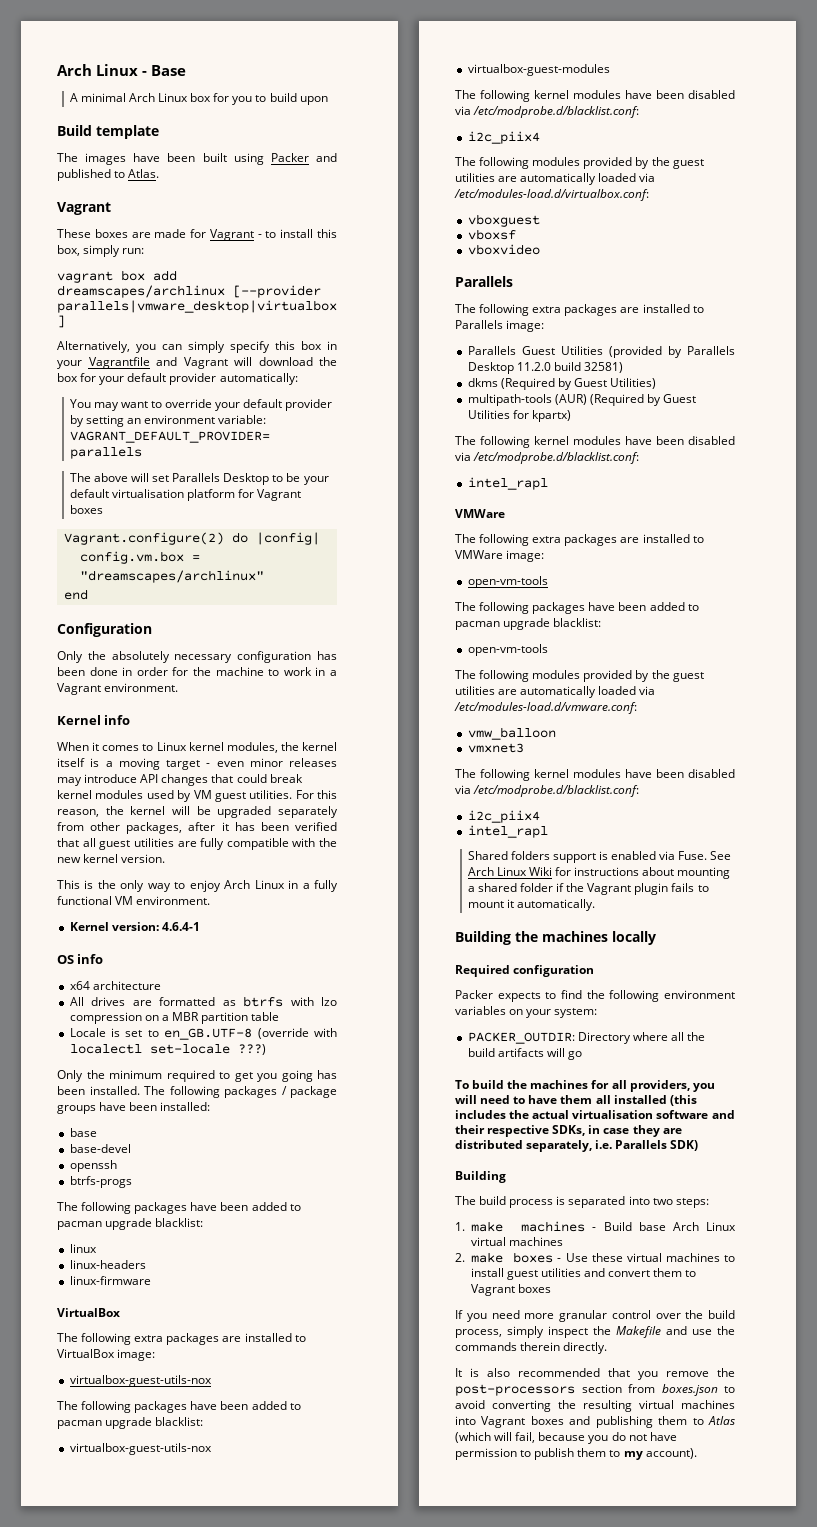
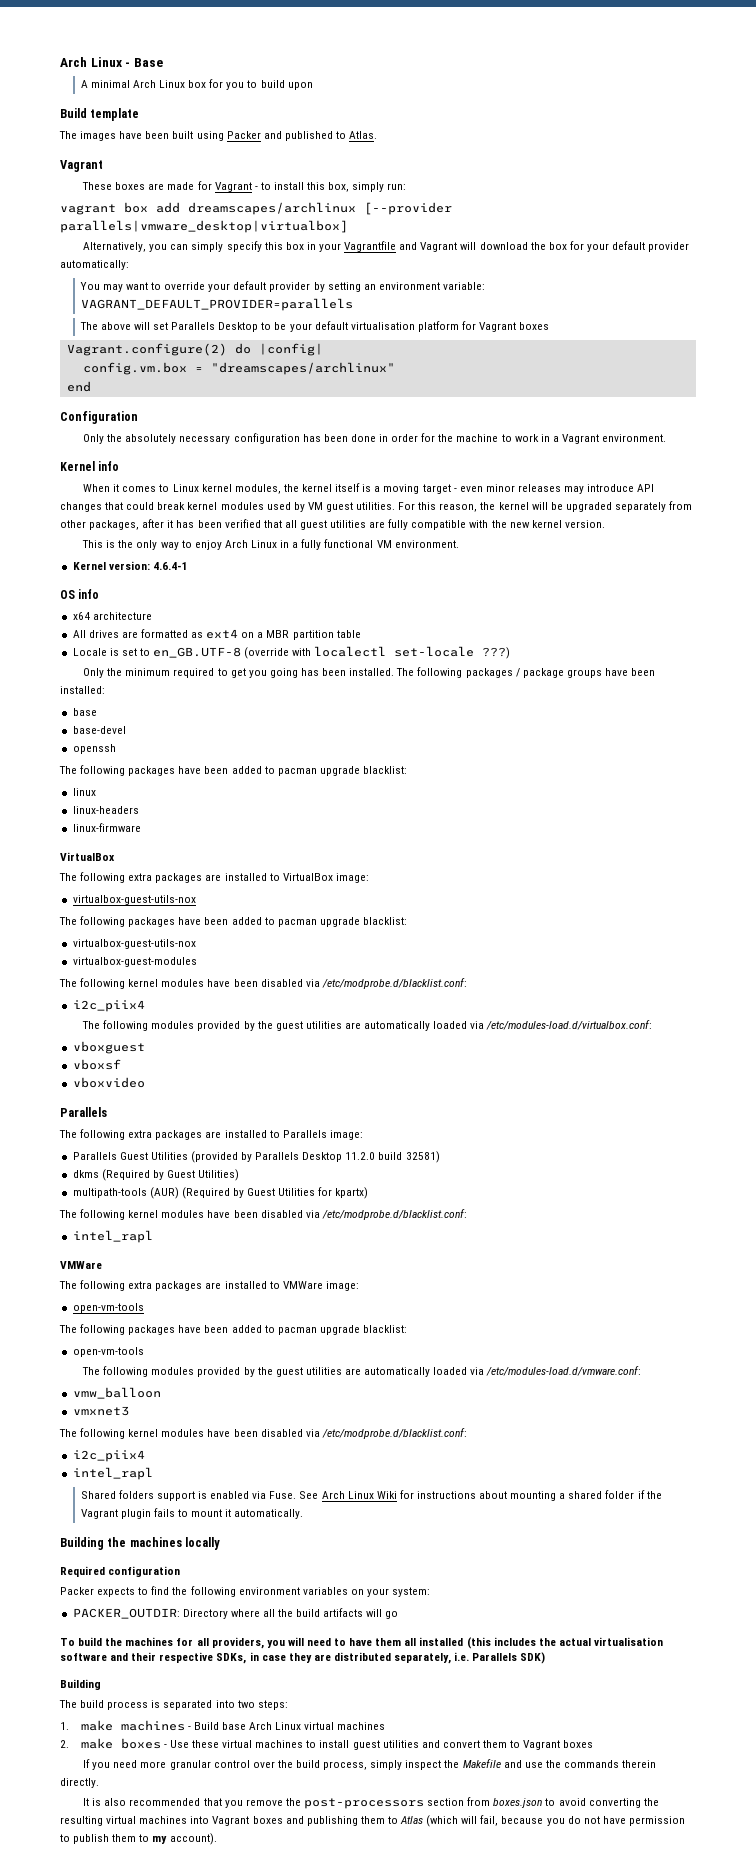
- All drives are formatted as btrfs with lzo compression on a MBR partition table
+ All drives are formatted as ext4 on a MBR partition table
- btrfs-progs

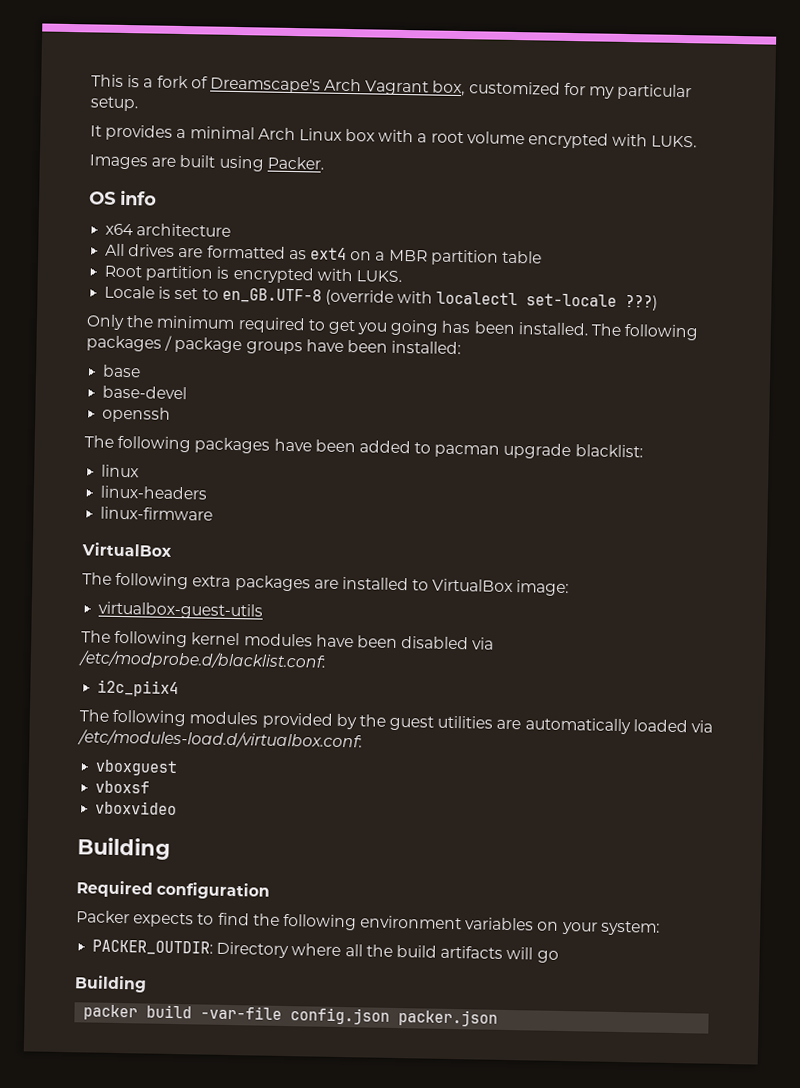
- Arch Linux - Base
- A minimal Arch Linux box for you to build upon
- Build template
- The images have been built using Packer and published to Atlas.
- Vagrant
- These boxes are made for Vagrant - to install this box, simply run:
- vagrant box add dreamscapes/archlinux [--provider parallels|vmware_desktop|virtualbox]
- Alternatively, you can simply specify this box in your Vagrantfile and Vagrant will download the box for your default provider automatically:
- You may want to override your default provider by setting an environment variable: VAGRANT_DEFAULT_PROVIDER=parallels
- The above will set Parallels Desktop to be your default virtualisation platform for Vagrant boxes
- Vagrant.configure(2) do |config|
- config.vm.box = "dreamscapes/archlinux"
- end
- Configuration
- Only the absolutely necessary configuration has been done in order for the machine to work in a Vagrant environment.
- Kernel info
- When it comes to Linux kernel modules, the kernel itself is a moving target - even minor releases may introduce API changes that could break kernel modules used by VM guest utilities. For this reason, the kernel will be upgraded separately from other packages, after it has been verified that all guest utilities are fully compatible with the new kernel version.
- This is the only way to enjoy Arch Linux in a fully functional VM environment.
- Kernel version: 4.6.4-1
+ This is a fork of Dreamscape's Arch Vagrant box, customized for my particular setup.
+ It provides a minimal Arch Linux box with a root volume encrypted with LUKS.
+ Images are built using Packer.
+ Root partition is encrypted with LUKS.
  The following extra packages are installed to VirtualBox image:
- virtualbox-guest-utils-nox
- The following packages have been added to pacman upgrade blacklist:
- virtualbox-guest-utils-nox
- virtualbox-guest-modules
+ virtualbox-guest-utils
  vboxvideo
- Parallels
- The following extra packages are installed to Parallels image:
- Parallels Guest Utilities (provided by Parallels Desktop 11.2.0 build 32581)
- dkms (Required by Guest Utilities)
- multipath-tools (AUR) (Required by Guest Utilities for kpartx)
- The following kernel modules have been disabled via /etc/modprobe.d/blacklist.conf:
- intel_rapl
- VMWare
- The following extra packages are installed to VMWare image:
- open-vm-tools
- The following packages have been added to pacman upgrade blacklist:
- open-vm-tools
- The following modules provided by the guest utilities are automatically loaded via /etc/modules-load.d/vmware.conf:
- vmw_balloon
- vmxnet3
- The following kernel modules have been disabled via /etc/modprobe.d/blacklist.conf:
- i2c_piix4
- intel_rapl
- Shared folders support is enabled via Fuse. See Arch Linux Wiki for instructions about mounting a shared folder if the Vagrant plugin fails to mount it automatically.
- Building the machines locally
+ Building
  PACKER_OUTDIR: Directory where all the build artifacts will go
- To build the machines for all providers, you will need to have them all installed (this includes the actual virtualisation software and their respective SDKs, in case they are distributed separately, i.e. Parallels SDK)
  Building
- The build process is separated into two steps:
- 1. make machines - Build base Arch Linux virtual machines
- 2. make boxes - Use these virtual machines to install guest utilities and convert them to Vagrant boxes
- If you need more granular control over the build process, simply inspect the Makefile and use the commands therein directly.
- It is also recommended that you remove the post-processors section from boxes.json to avoid converting the resulting virtual machines into Vagrant boxes and publishing them to Atlas (which will fail, because you do not have permission to publish them to my account).
+ packer build -var-file config.json packer.json

